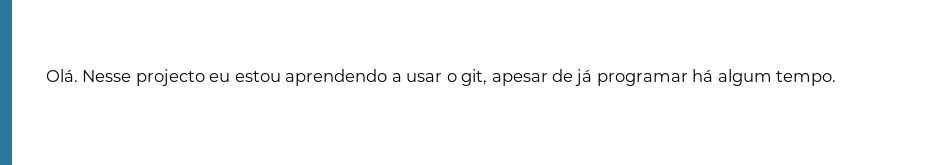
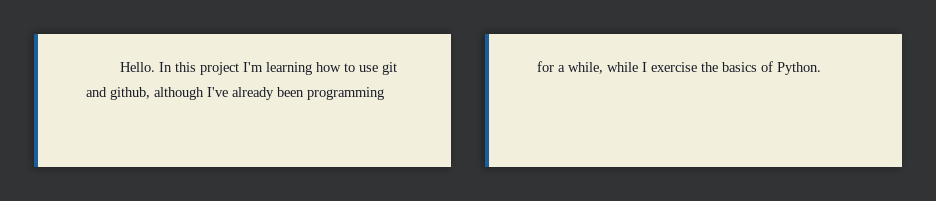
- Olá. Nesse projecto eu estou aprendendo a usar o git, apesar de já programar há algum tempo.
+ Hello. In this project I'm learning how to use git and github, although I've already been programming for a while, while I exercise the basics of Python.

